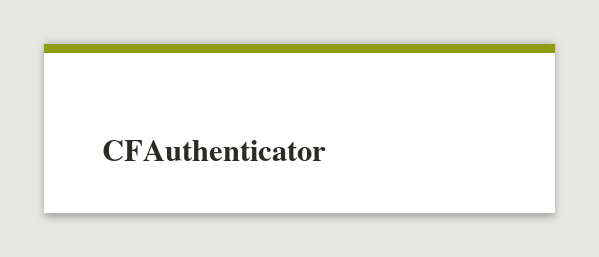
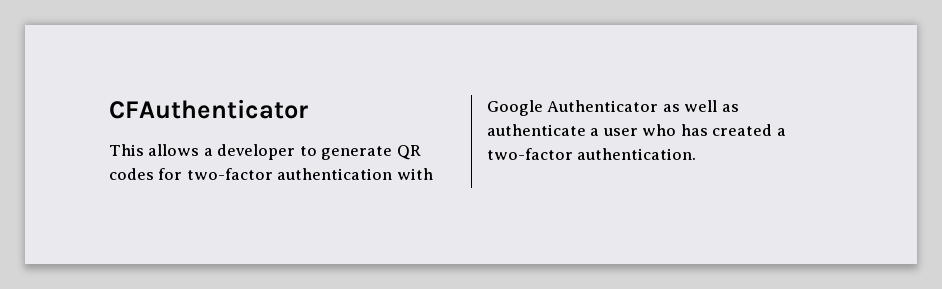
+ This allows a developer to generate QR codes for two-factor authentication with Google Authenticator as well as authenticate a user who has created a two-factor authentication.

